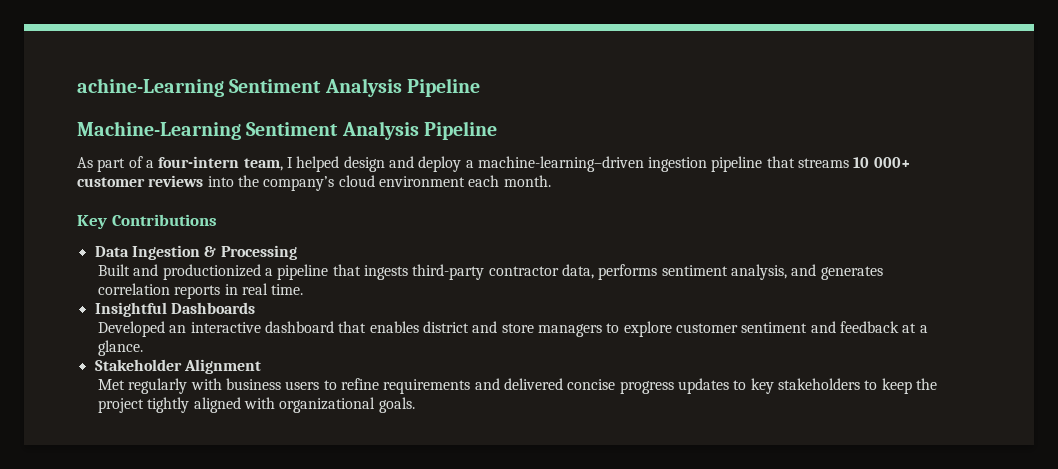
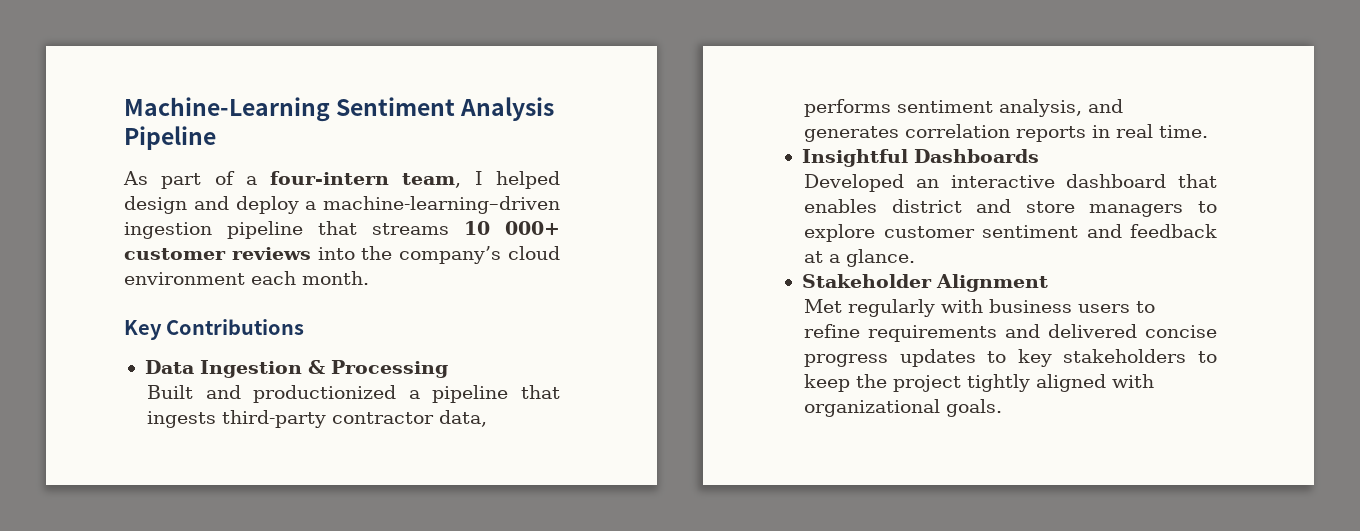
- achine-Learning Sentiment Analysis Pipeline

